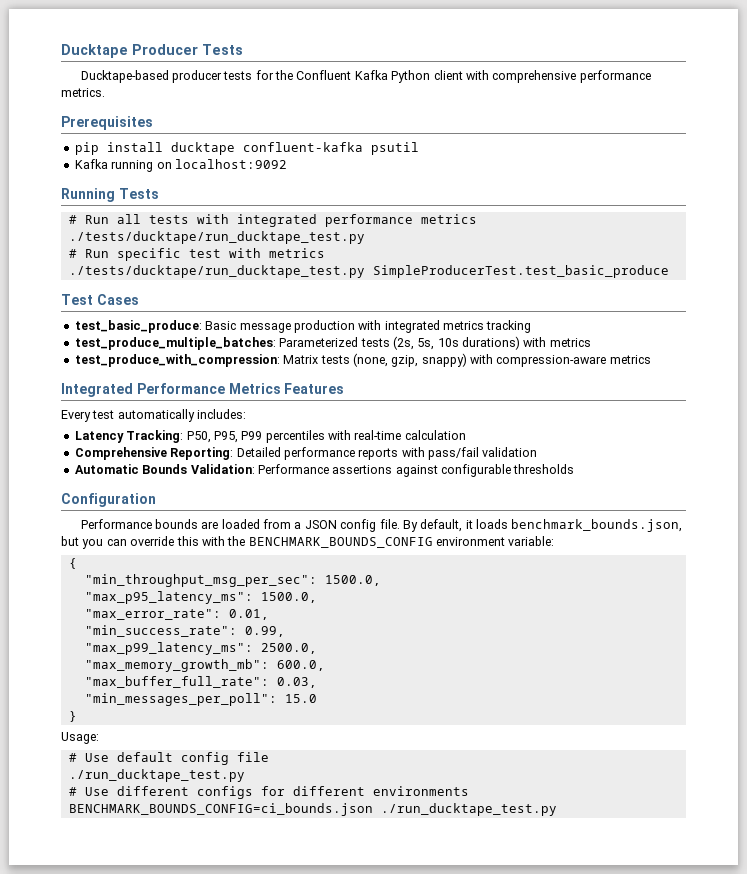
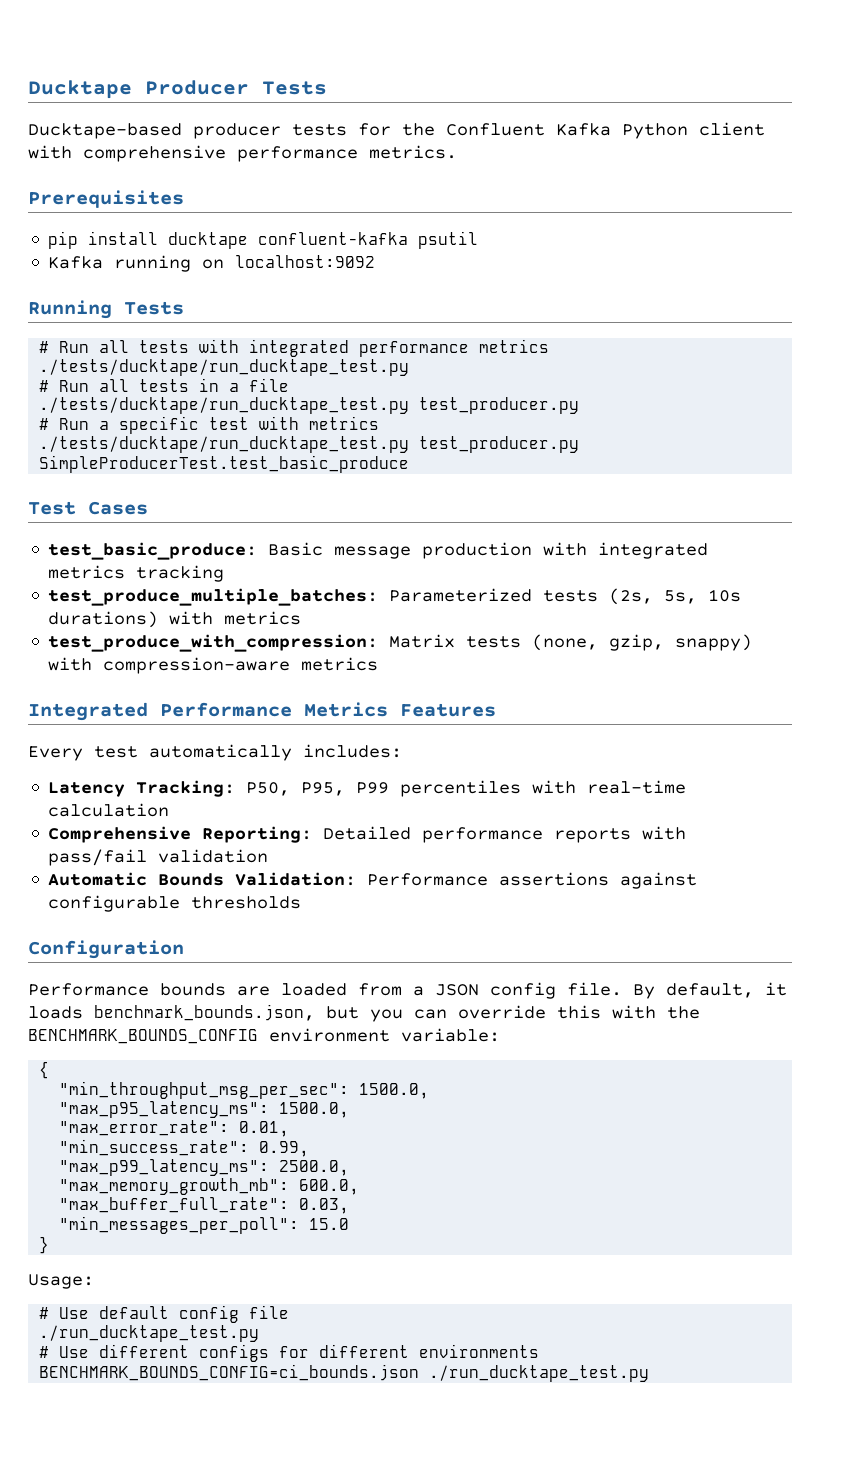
- # Run specific test with metrics
+ # Run all tests in a file
+ ./tests/ducktape/run_ducktape_test.py test_producer.py
+ # Run a specific test with metrics
- ./tests/ducktape/run_ducktape_test.py SimpleProducerTest.test_basic_produce
+ ./tests/ducktape/run_ducktape_test.py test_producer.py SimpleProducerTest.test_basic_produce

